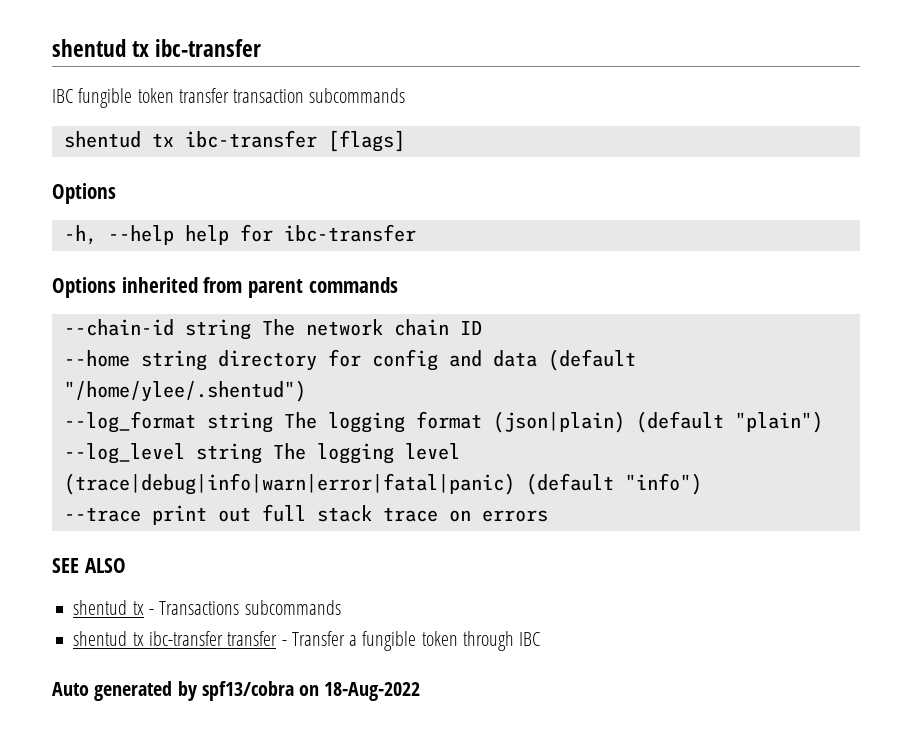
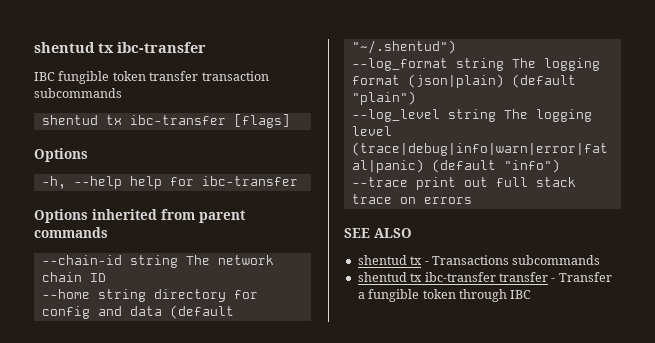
- --home string directory for config and data (default "/home/ylee/.shentud")
+ --home string directory for config and data (default "~/.shentud")
- Auto generated by spf13/cobra on 18-Aug-2022

